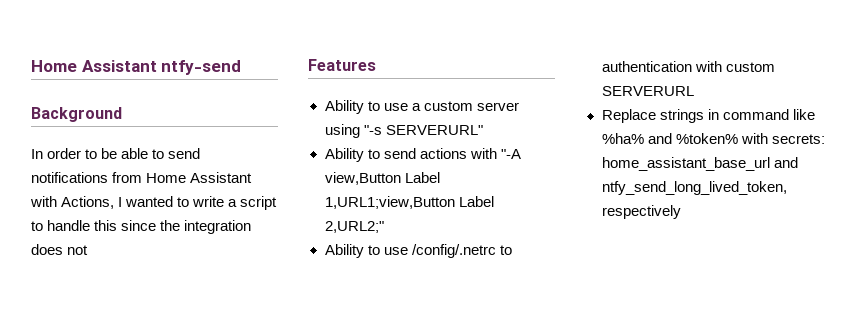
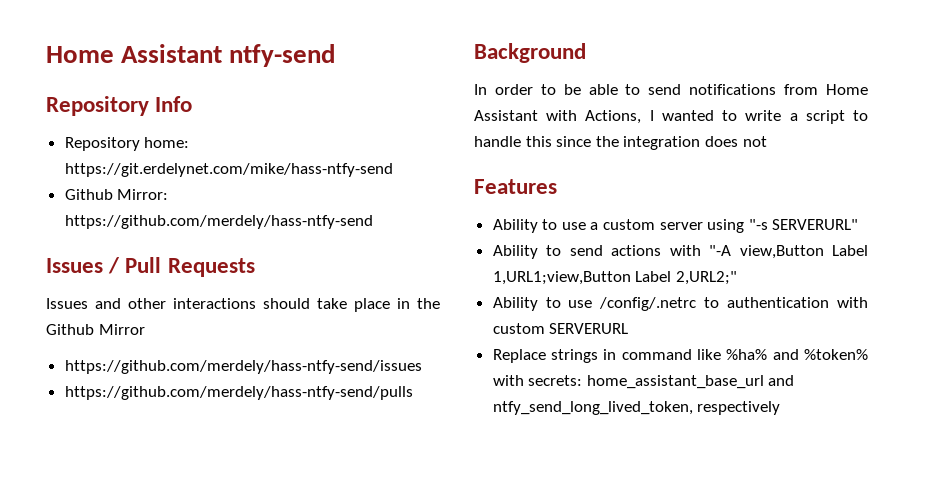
+ Repository Info
+ Repository home: https://git.erdelynet.com/mike/hass-ntfy-send
+ Github Mirror: https://github.com/merdely/hass-ntfy-send
+ Issues / Pull Requests
+ Issues and other interactions should take place in the Github Mirror
+ https://github.com/merdely/hass-ntfy-send/issues
+ https://github.com/merdely/hass-ntfy-send/pulls

